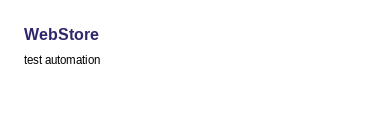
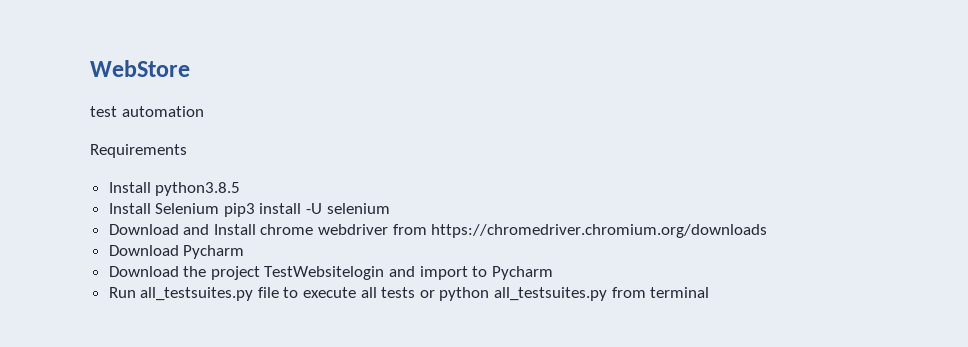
+ Requirements
+ Install python3.8.5
+ Install Selenium pip3 install -U selenium
+ Download and Install chrome webdriver from https://chromedriver.chromium.org/downloads
+ Download Pycharm
+ Download the project TestWebsitelogin and import to Pycharm
+ Run all_testsuites.py file to execute all tests or python all_testsuites.py from terminal

